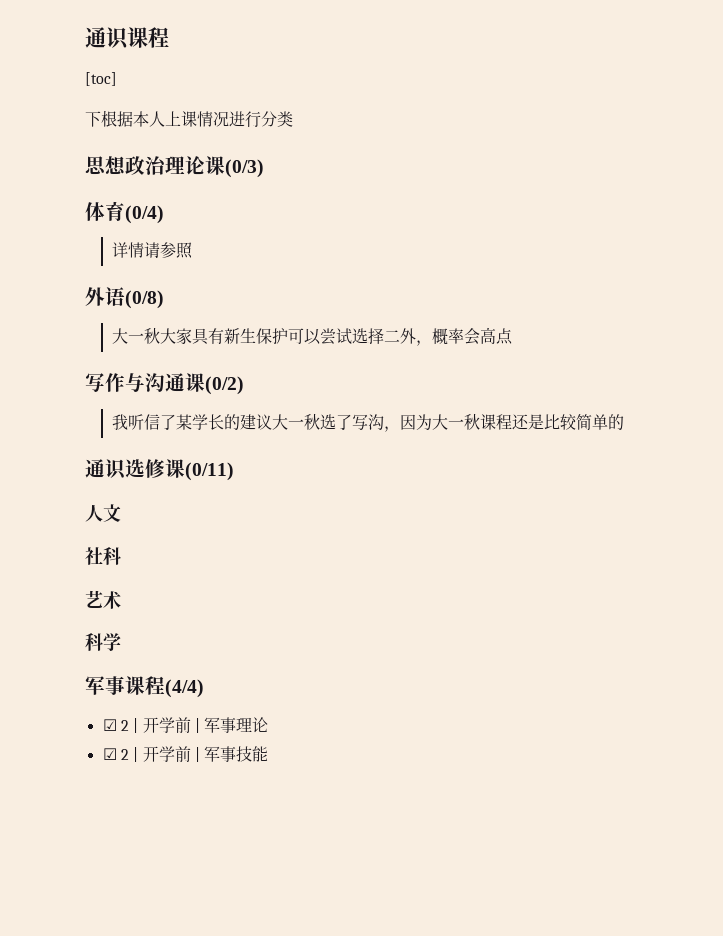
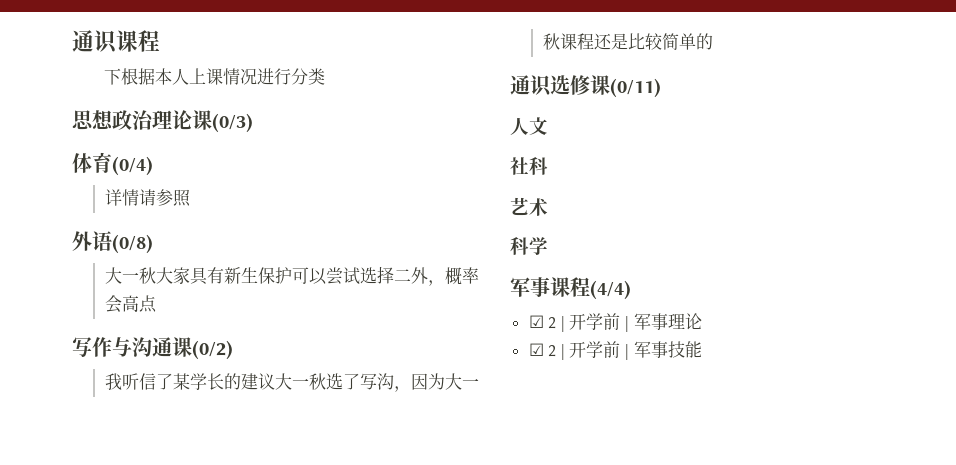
- [toc]

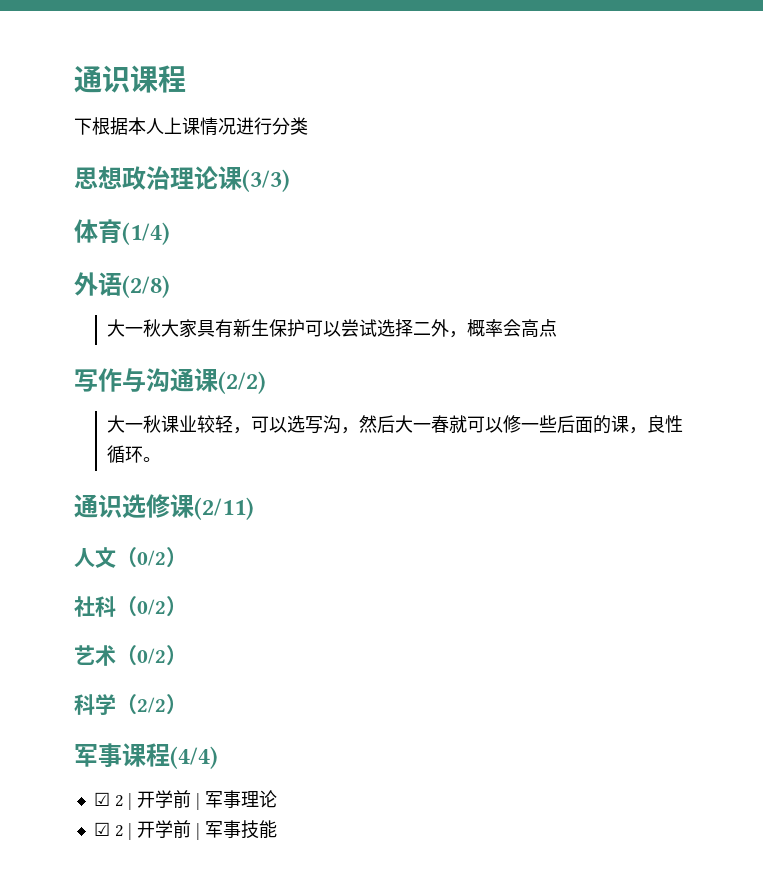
- 思想政治理论课(0/3)
+ 思想政治理论课(3/3)
- 体育(0/4)
- 详情请参照
+ 体育(1/4)
- 外语(0/8)
+ 外语(2/8)
- 写作与沟通课(0/2)
- 我听信了某学长的建议大一秋选了写沟，因为大一秋课程还是比较简单的
+ 写作与沟通课(2/2)
+ 大一秋课业较轻，可以选写沟，然后大一春就可以修一些后面的课，良性循环。
- 通识选修课(0/11)
+ 通识选修课(2/11)
- 人文
+ 人文（0/2）
- 社科
+ 社科（0/2）
- 艺术
+ 艺术（0/2）
- 科学
+ 科学（2/2）

